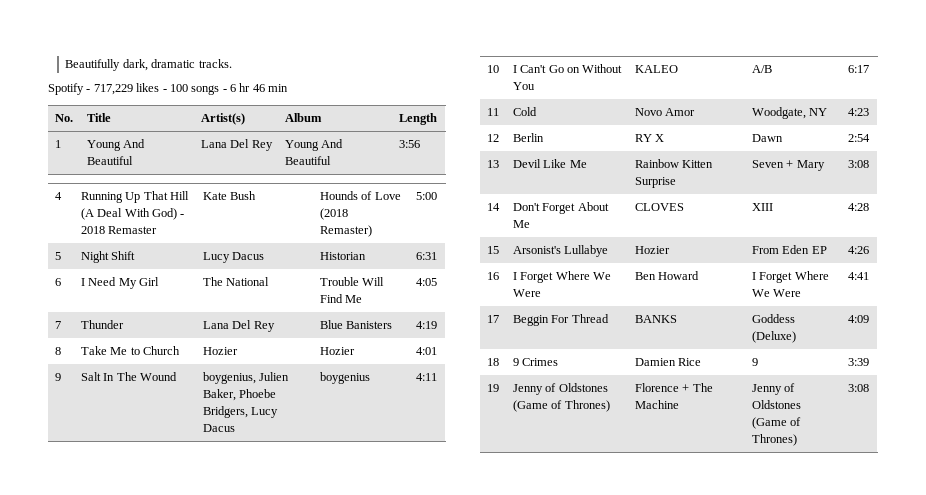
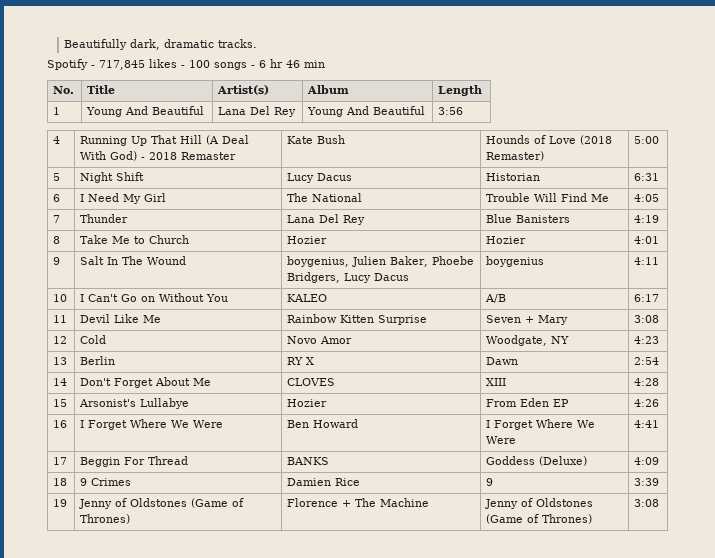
- Spotify - 717,229 likes - 100 songs - 6 hr 46 min
+ Spotify - 717,845 likes - 100 songs - 6 hr 46 min
- 11 | Cold | Novo Amor | Woodgate, NY | 4:23
- 12 | Berlin | RY X | Dawn | 2:54
- 13 | Devil Like Me | Rainbow Kitten Surprise | Seven + Mary | 3:08
+ 11 | Devil Like Me | Rainbow Kitten Surprise | Seven + Mary | 3:08
+ 12 | Cold | Novo Amor | Woodgate, NY | 4:23
+ 13 | Berlin | RY X | Dawn | 2:54

